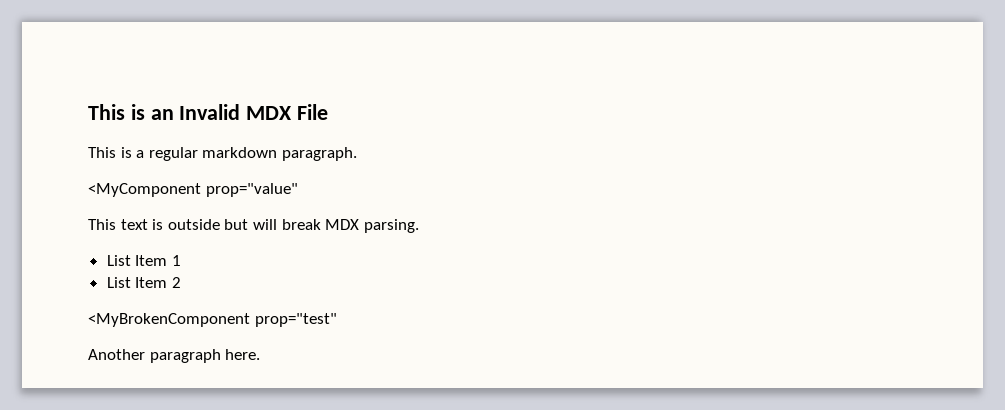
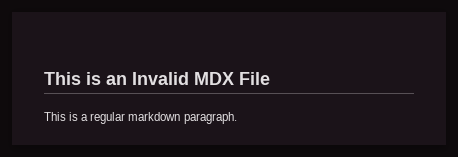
- <MyComponent prop="value"
- This text is outside but will break MDX parsing.
- List Item 1
- List Item 2
- <MyBrokenComponent prop="test"
- Another paragraph here.

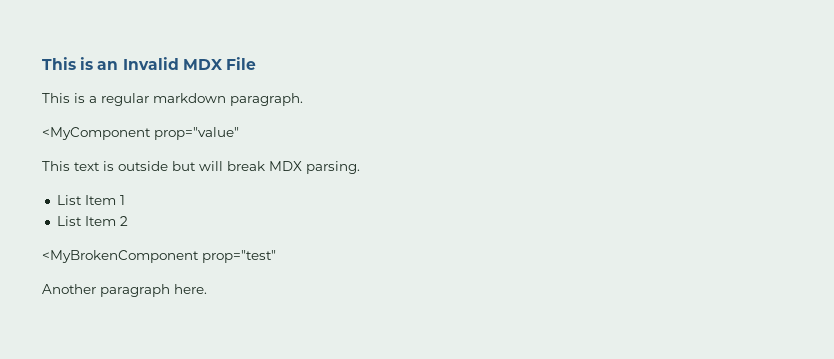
+ <MyComponent prop="value"
+ This text is outside but will break MDX parsing.
+ List Item 1
+ List Item 2
+ <MyBrokenComponent prop="test"
+ Another paragraph here.

